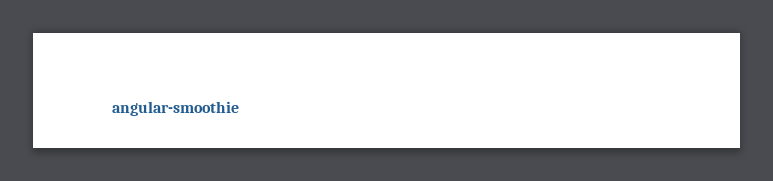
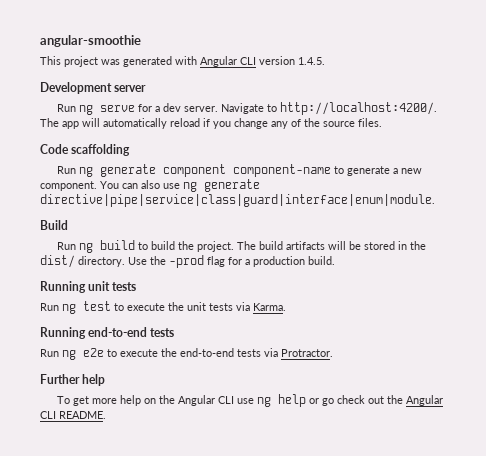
+ This project was generated with Angular CLI version 1.4.5.
+ Development server
+ Run ng serve for a dev server. Navigate to http://localhost:4200/. The app will automatically reload if you change any of the source files.
+ Code scaffolding
+ Run ng generate component component-name to generate a new component. You can also use ng generate directive|pipe|service|class|guard|interface|enum|module.
+ Build
+ Run ng build to build the project. The build artifacts will be stored in the dist/ directory. Use the -prod flag for a production build.
+ Running unit tests
+ Run ng test to execute the unit tests via Karma.
+ Running end-to-end tests
+ Run ng e2e to execute the end-to-end tests via Protractor.
+ Further help
+ To get more help on the Angular CLI use ng help or go check out the Angular CLI README.

